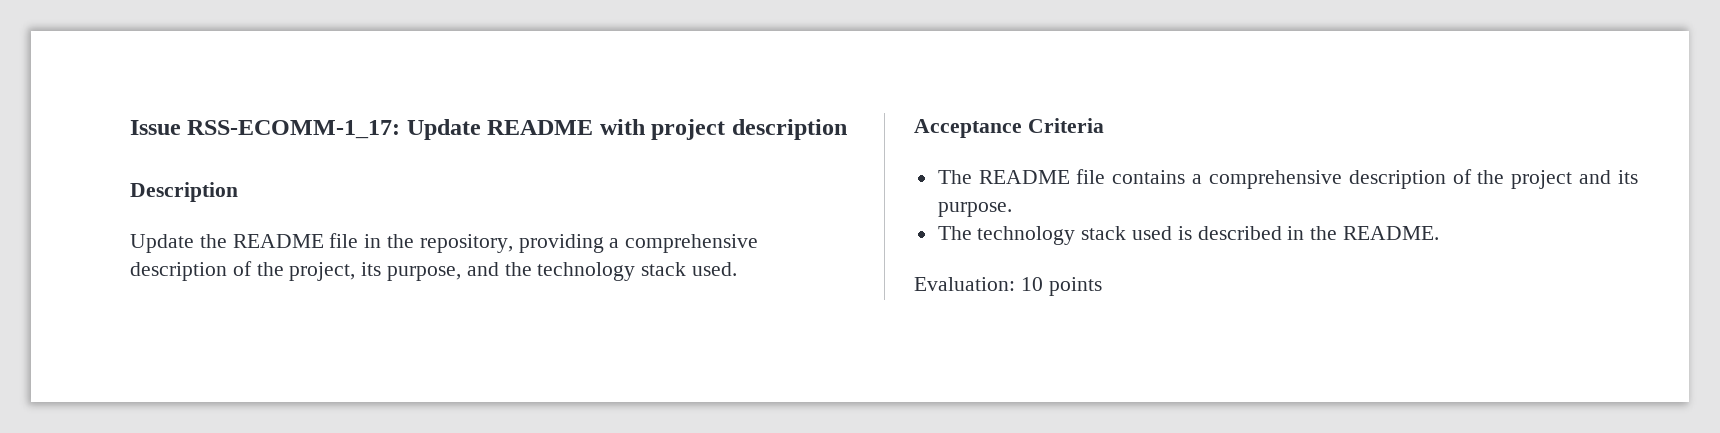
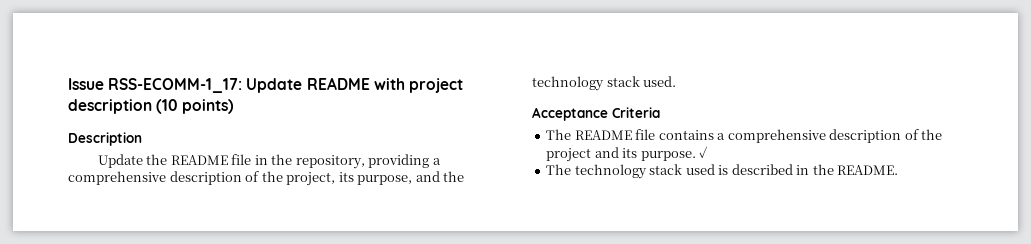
- Issue RSS-ECOMM-1_17: Update README with project description
+ Issue RSS-ECOMM-1_17: Update README with project description (10 points)
+ ✓
- Evaluation: 10 points

